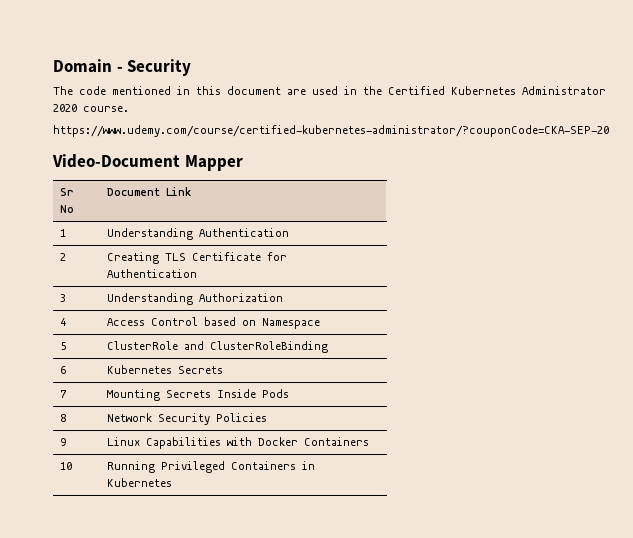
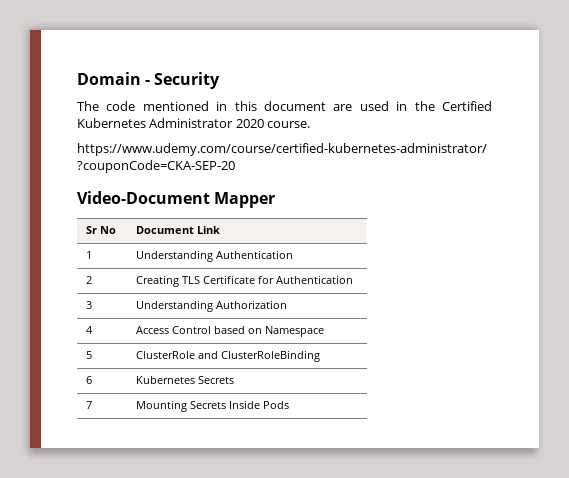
- 8 | Network Security Policies
- 9 | Linux Capabilities with Docker Containers
- 10 | Running Privileged Containers in Kubernetes

